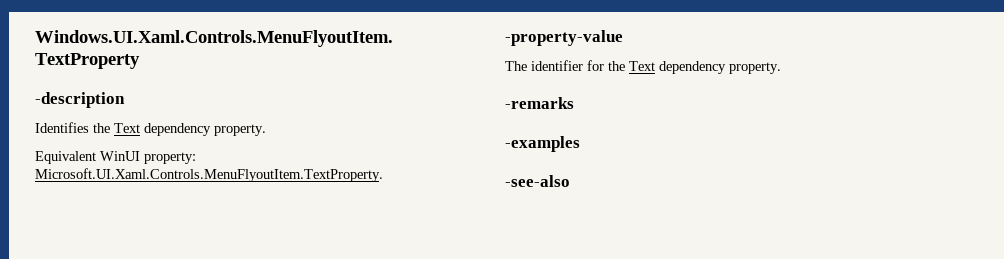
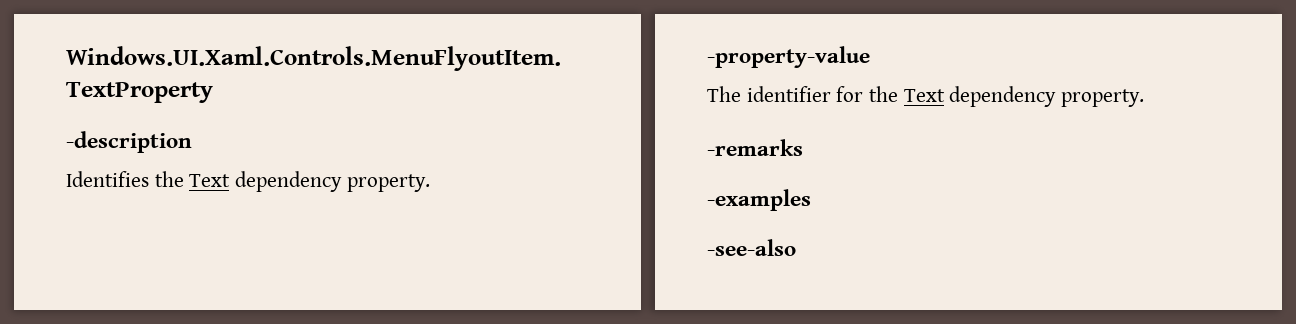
- Equivalent WinUI property: Microsoft.UI.Xaml.Controls.MenuFlyoutItem.TextProperty.

